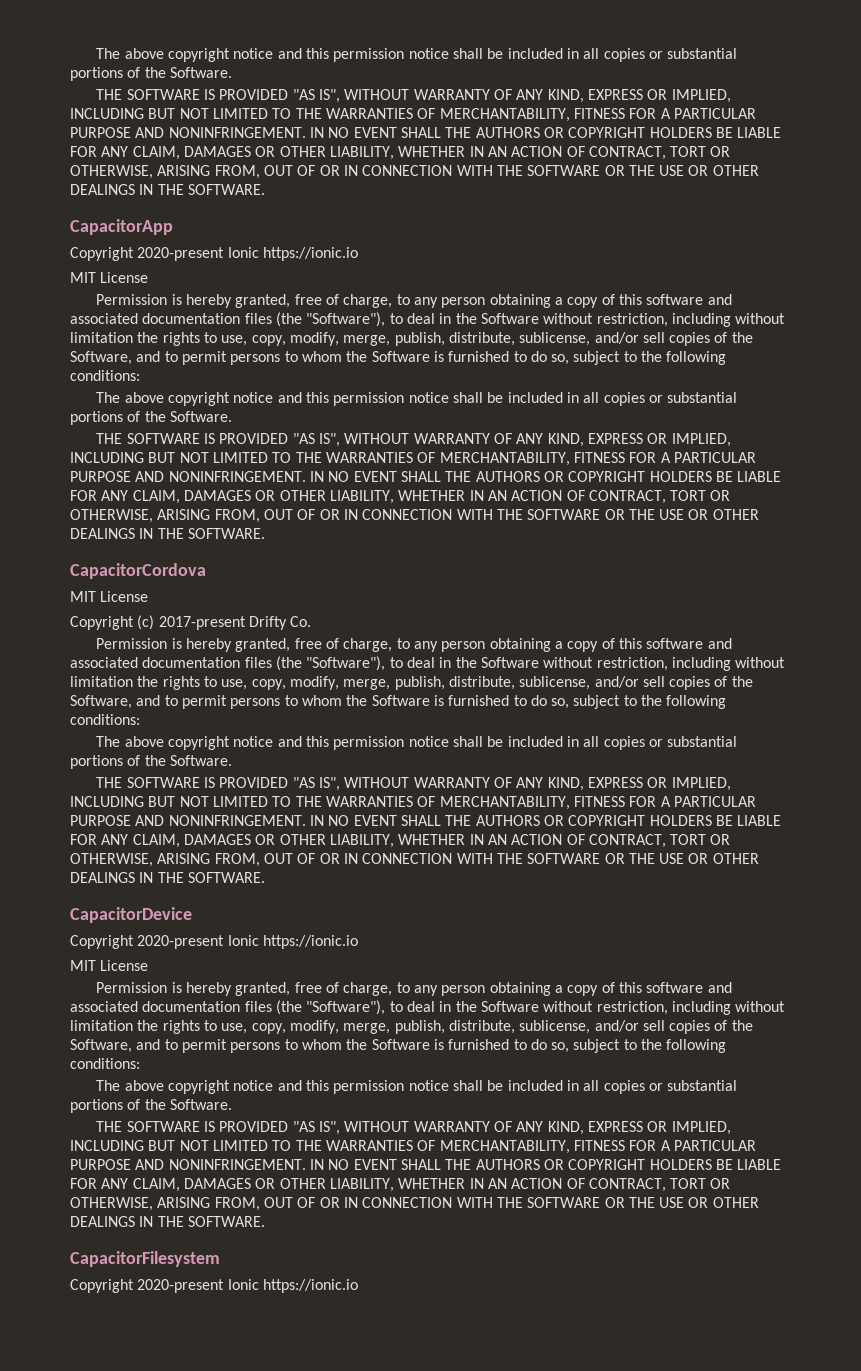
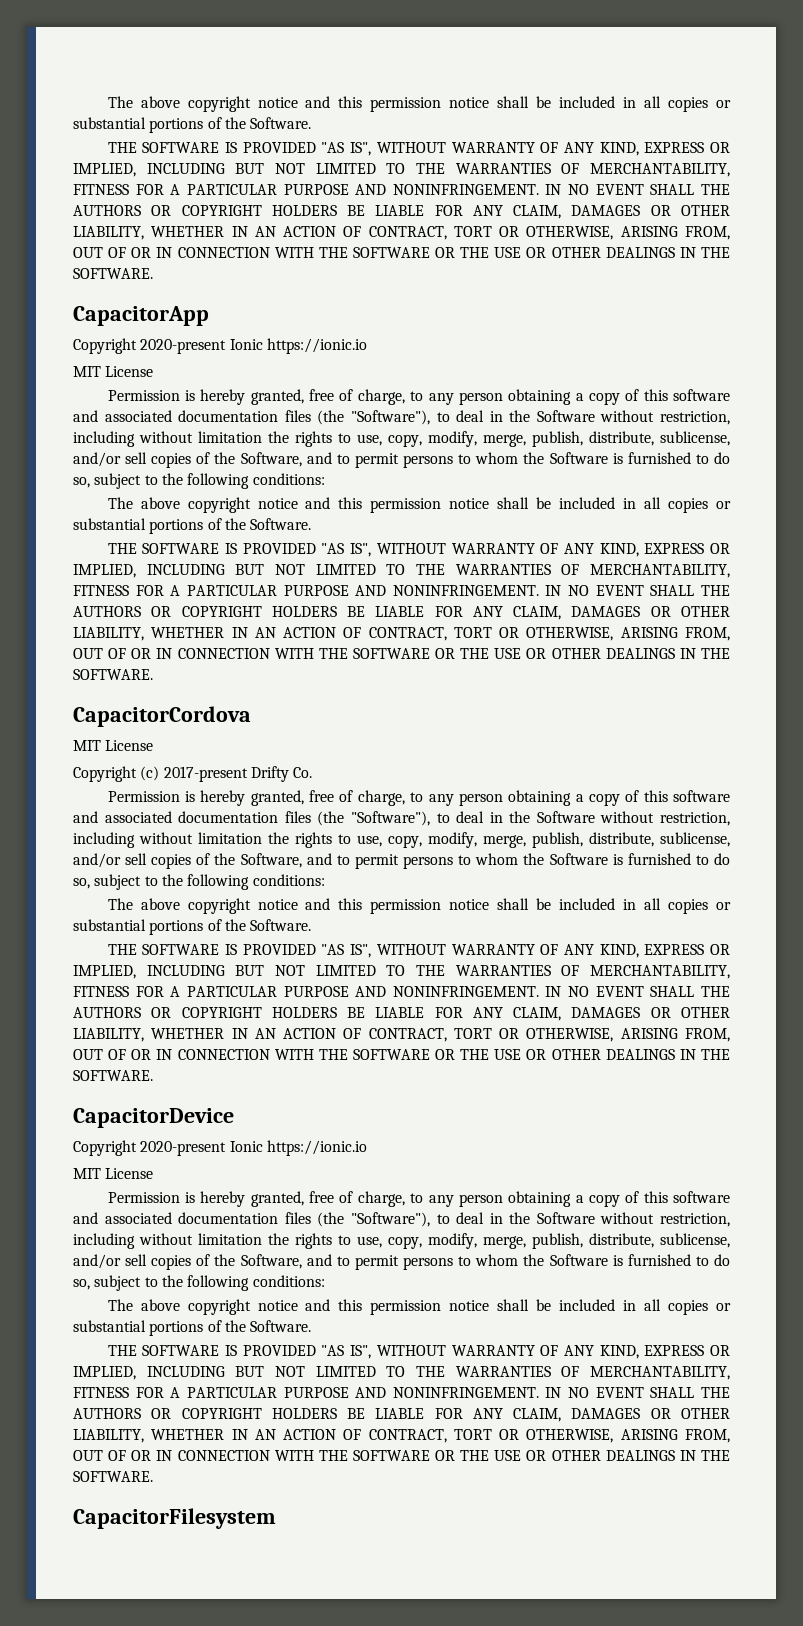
  CapacitorFilesystem
- Copyright 2020-present Ionic https://ionic.io

